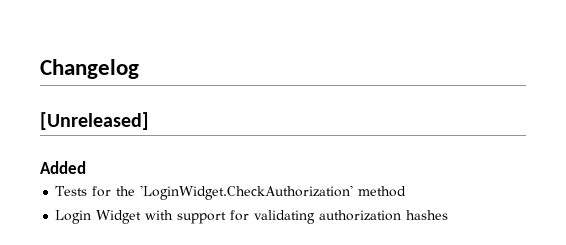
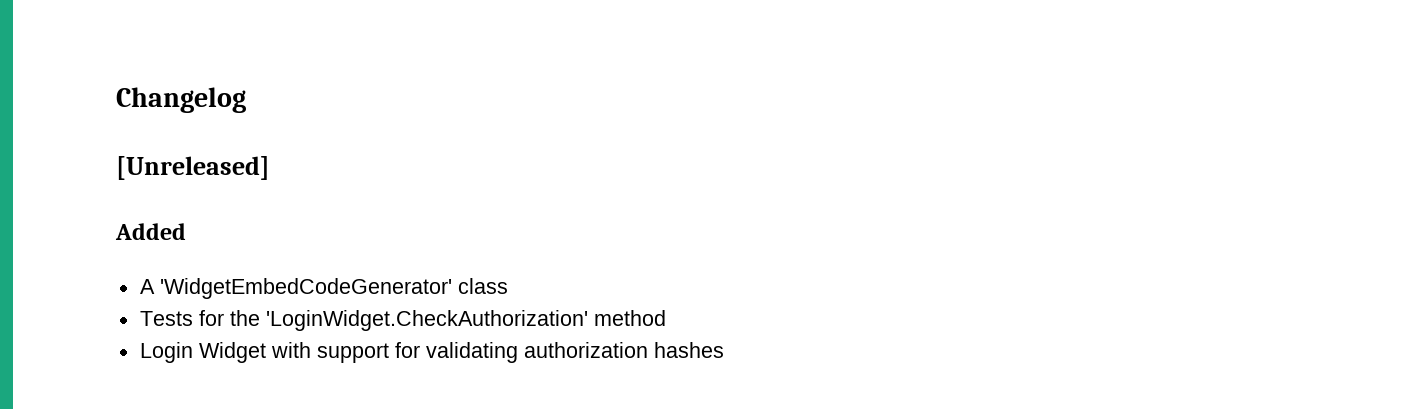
+ A 'WidgetEmbedCodeGenerator' class

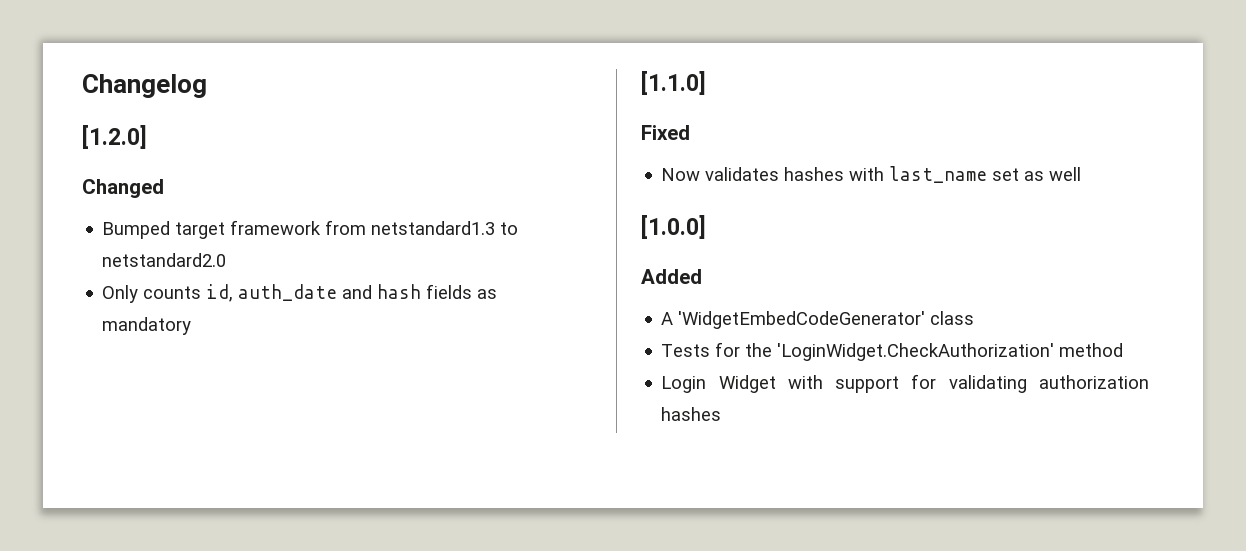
- [Unreleased]
+ [1.2.0]
+ Changed
+ Bumped target framework from netstandard1.3 to netstandard2.0
+ Only counts id, auth_date and hash fields as mandatory
+ [1.1.0]
+ Fixed
+ Now validates hashes with last_name set as well
+ [1.0.0]

